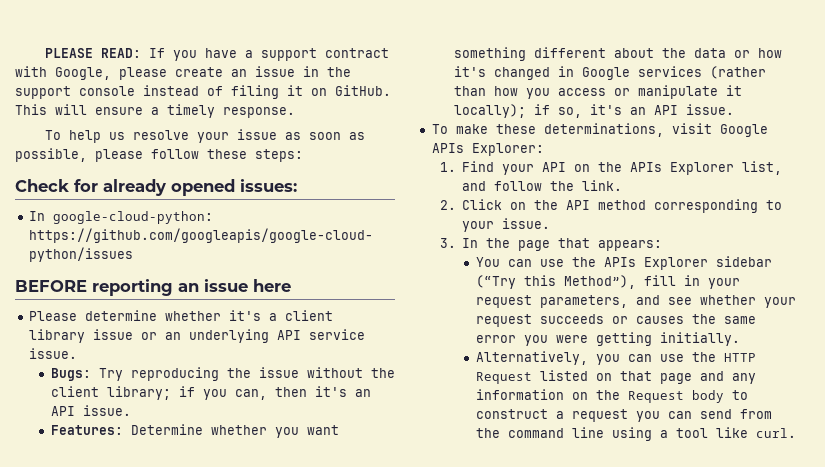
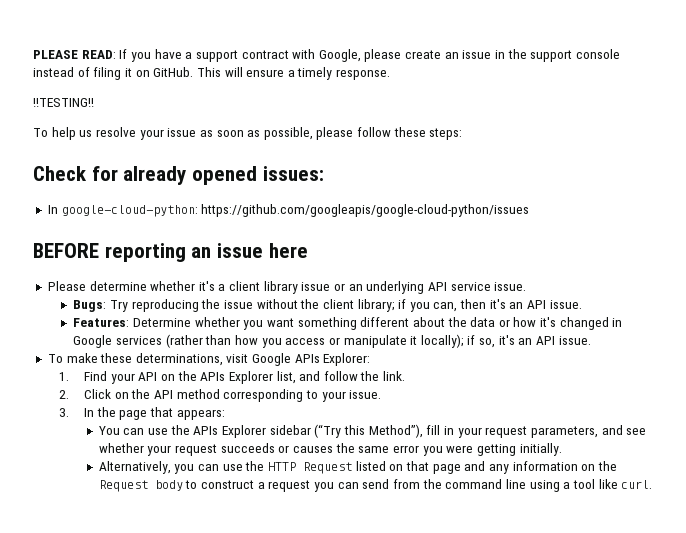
+ !!TESTING!!

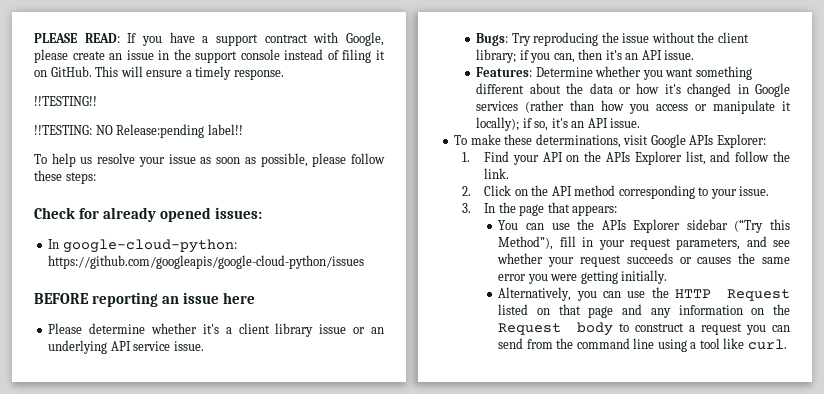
+ !!TESTING: NO Release:pending label!!

